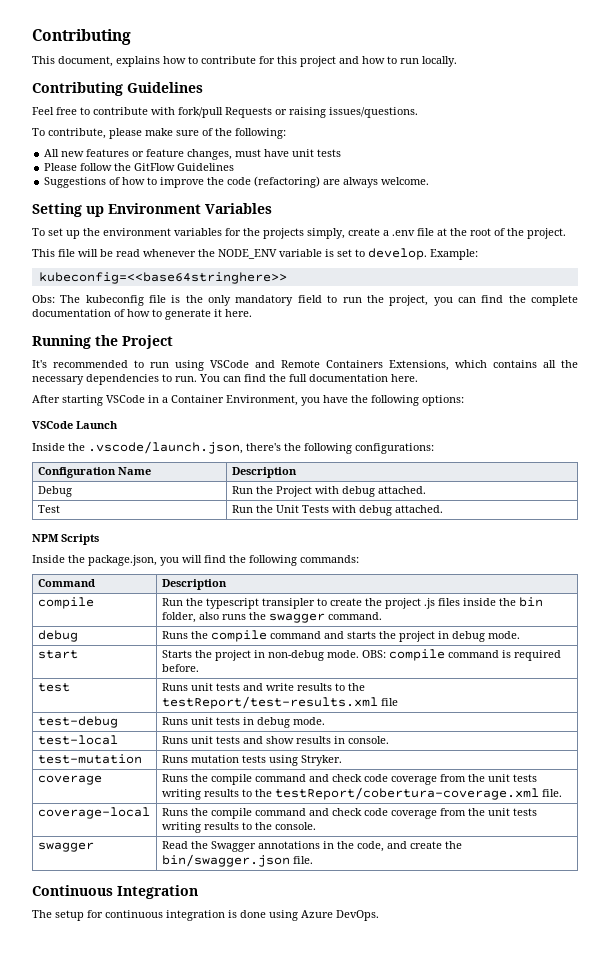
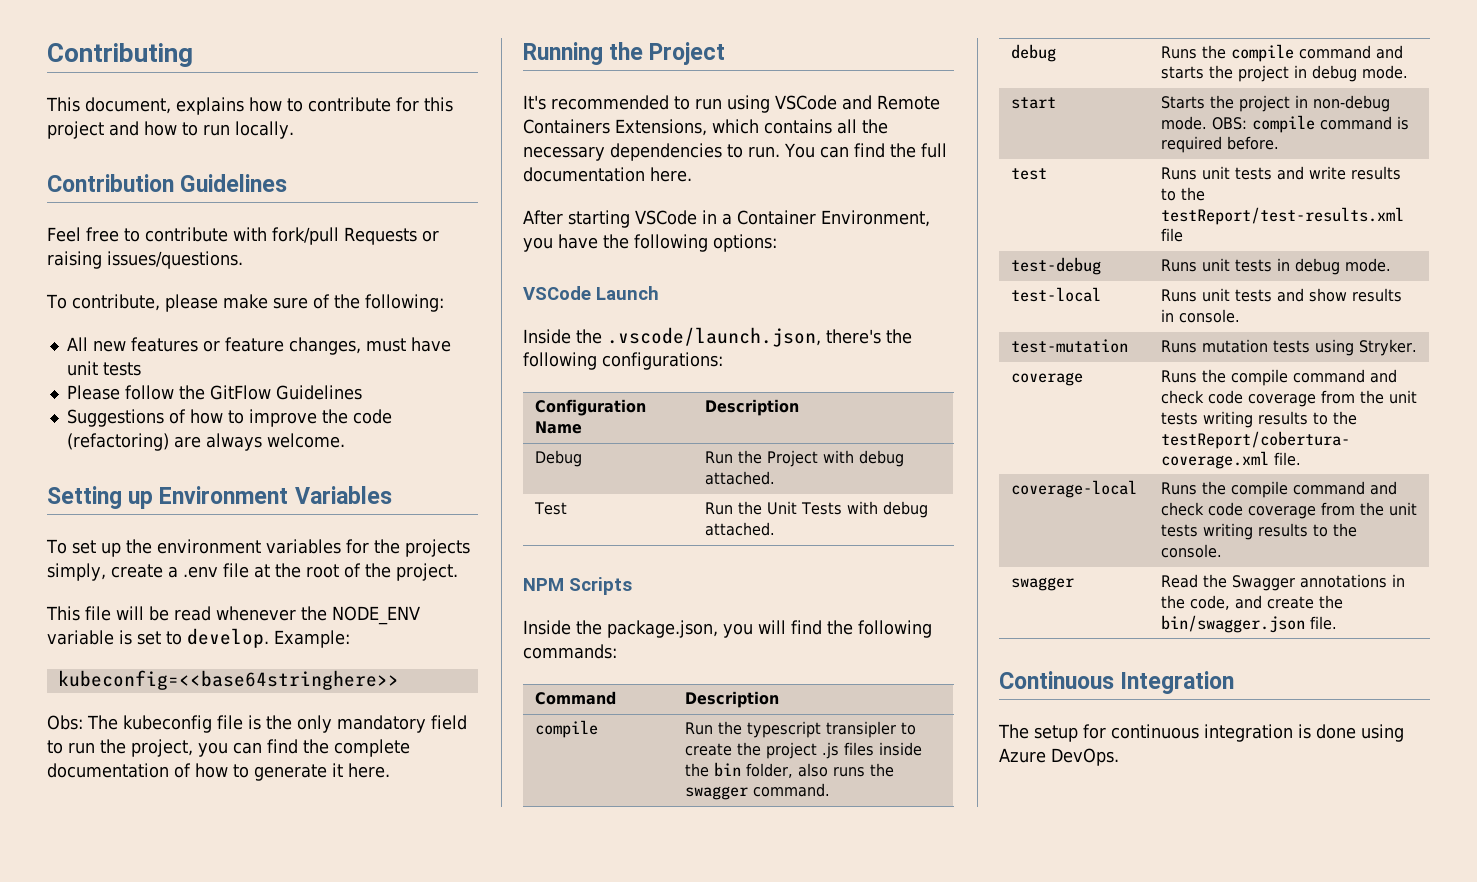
- Contributing Guidelines
+ Contribution Guidelines

